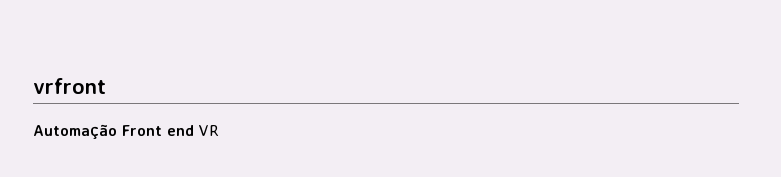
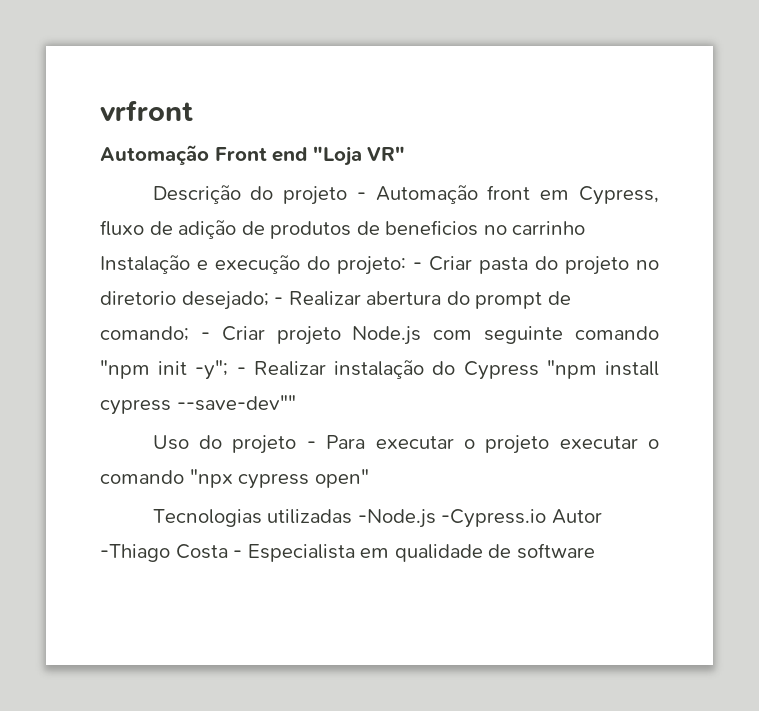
- Automação Front end VR
+ Automação Front end "Loja VR"
+ Descrição do projeto - Automação front em Cypress, fluxo de adição de produtos de beneficios no carrinho Instalação e execução do projeto: - Criar pasta do projeto no diretorio desejado; - Realizar abertura do prompt de comando; - Criar projeto Node.js com seguinte comando "npm init -y"; - Realizar instalação do Cypress "npm install cypress --save-dev""
+ Uso do projeto - Para executar o projeto executar o comando "npx cypress open"
+ Tecnologias utilizadas -Node.js -Cypress.io Autor -Thiago Costa - Especialista em qualidade de software

